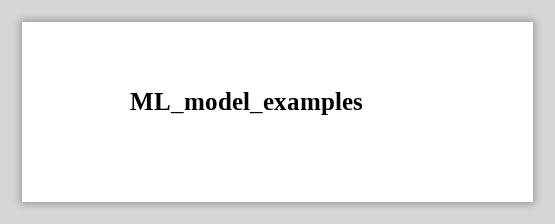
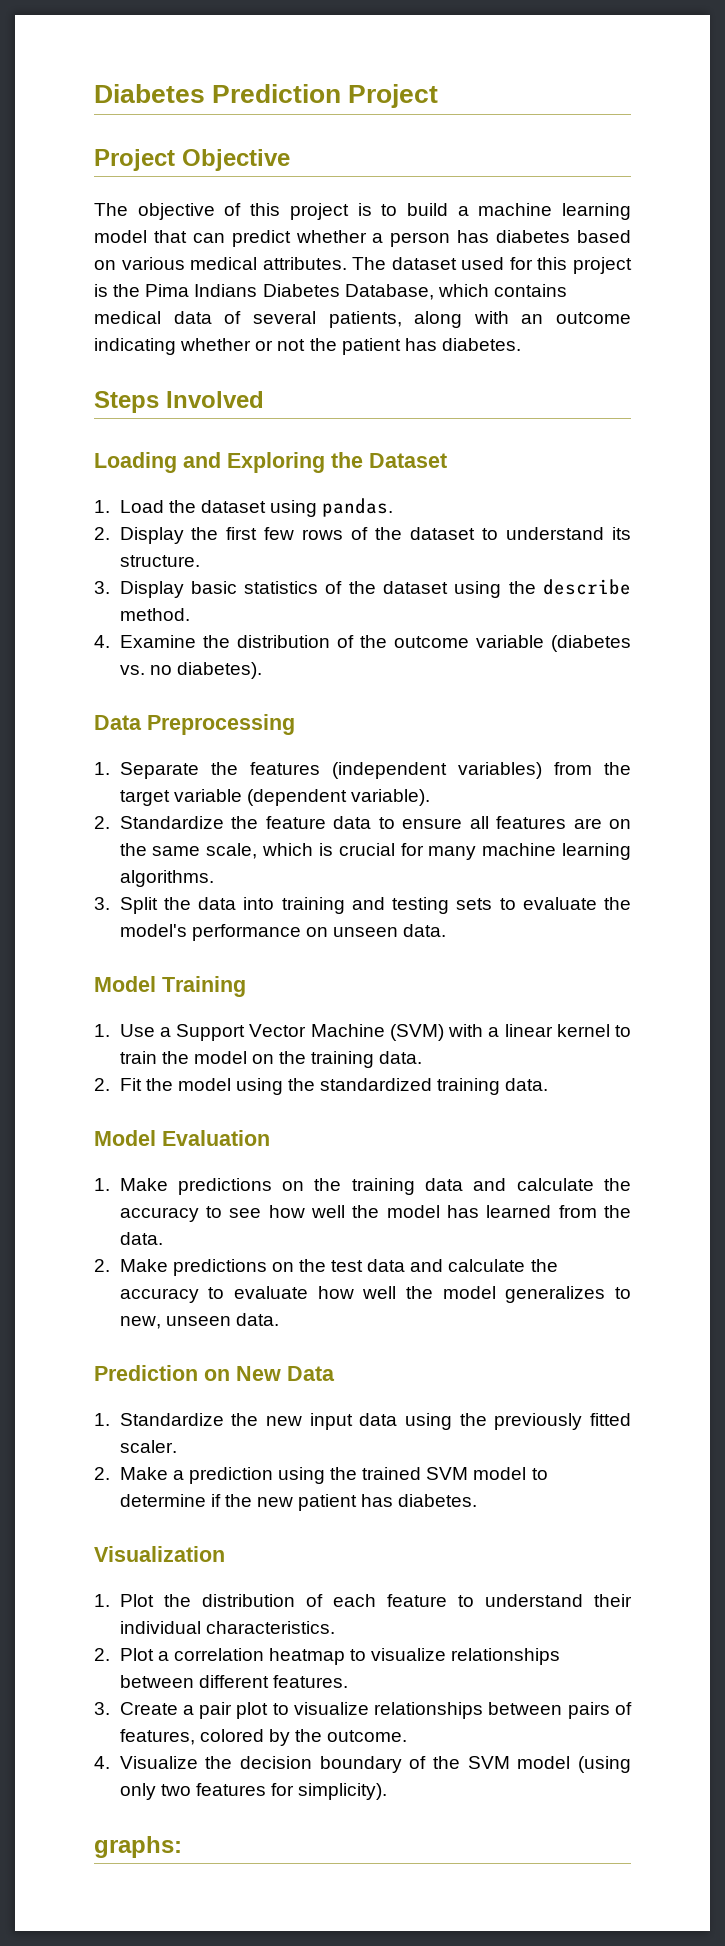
- ML_model_examples
+ Diabetes Prediction Project
+ Project Objective
+ The objective of this project is to build a machine learning model that can predict whether a person has diabetes based on various medical attributes. The dataset used for this project is the Pima Indians Diabetes Database, which contains medical data of several patients, along with an outcome indicating whether or not the patient has diabetes.
+ Steps Involved
+ Loading and Exploring the Dataset
+ 1. Load the dataset using pandas.
+ 2. Display the first few rows of the dataset to understand its structure.
+ 3. Display basic statistics of the dataset using the describe method.
+ 4. Examine the distribution of the outcome variable (diabetes vs. no diabetes).
+ Data Preprocessing
+ 1. Separate the features (independent variables) from the target variable (dependent variable).
+ 2. Standardize the feature data to ensure all features are on the same scale, which is crucial for many machine learning algorithms.
+ 3. Split the data into training and testing sets to evaluate the model's performance on unseen data.
+ Model Training
+ 1. Use a Support Vector Machine (SVM) with a linear kernel to train the model on the training data.
+ 2. Fit the model using the standardized training data.
+ Model Evaluation
+ 1. Make predictions on the training data and calculate the accuracy to see how well the model has learned from the data.
+ 2. Make predictions on the test data and calculate the accuracy to evaluate how well the model generalizes to new, unseen data.
+ Prediction on New Data
+ 1. Standardize the new input data using the previously fitted scaler.
+ 2. Make a prediction using the trained SVM model to determine if the new patient has diabetes.
+ Visualization
+ 1. Plot the distribution of each feature to understand their individual characteristics.
+ 2. Plot a correlation heatmap to visualize relationships between different features.
+ 3. Create a pair plot to visualize relationships between pairs of features, colored by the outcome.
+ 4. Visualize the decision boundary of the SVM model (using only two features for simplicity).
+ graphs:

